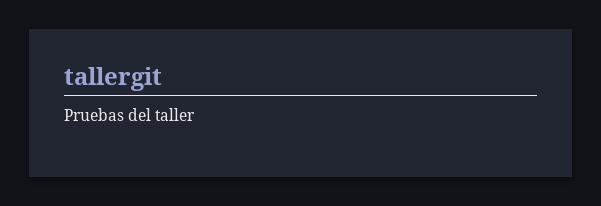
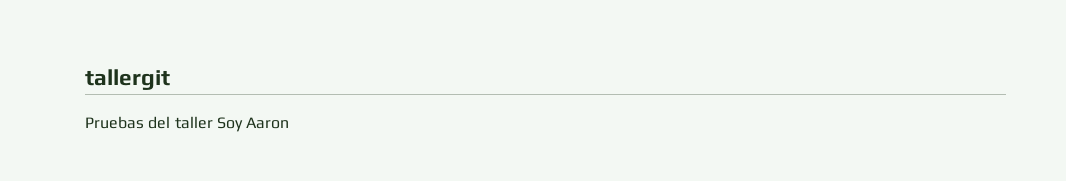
- Pruebas del taller
+ Pruebas del taller Soy Aaron

